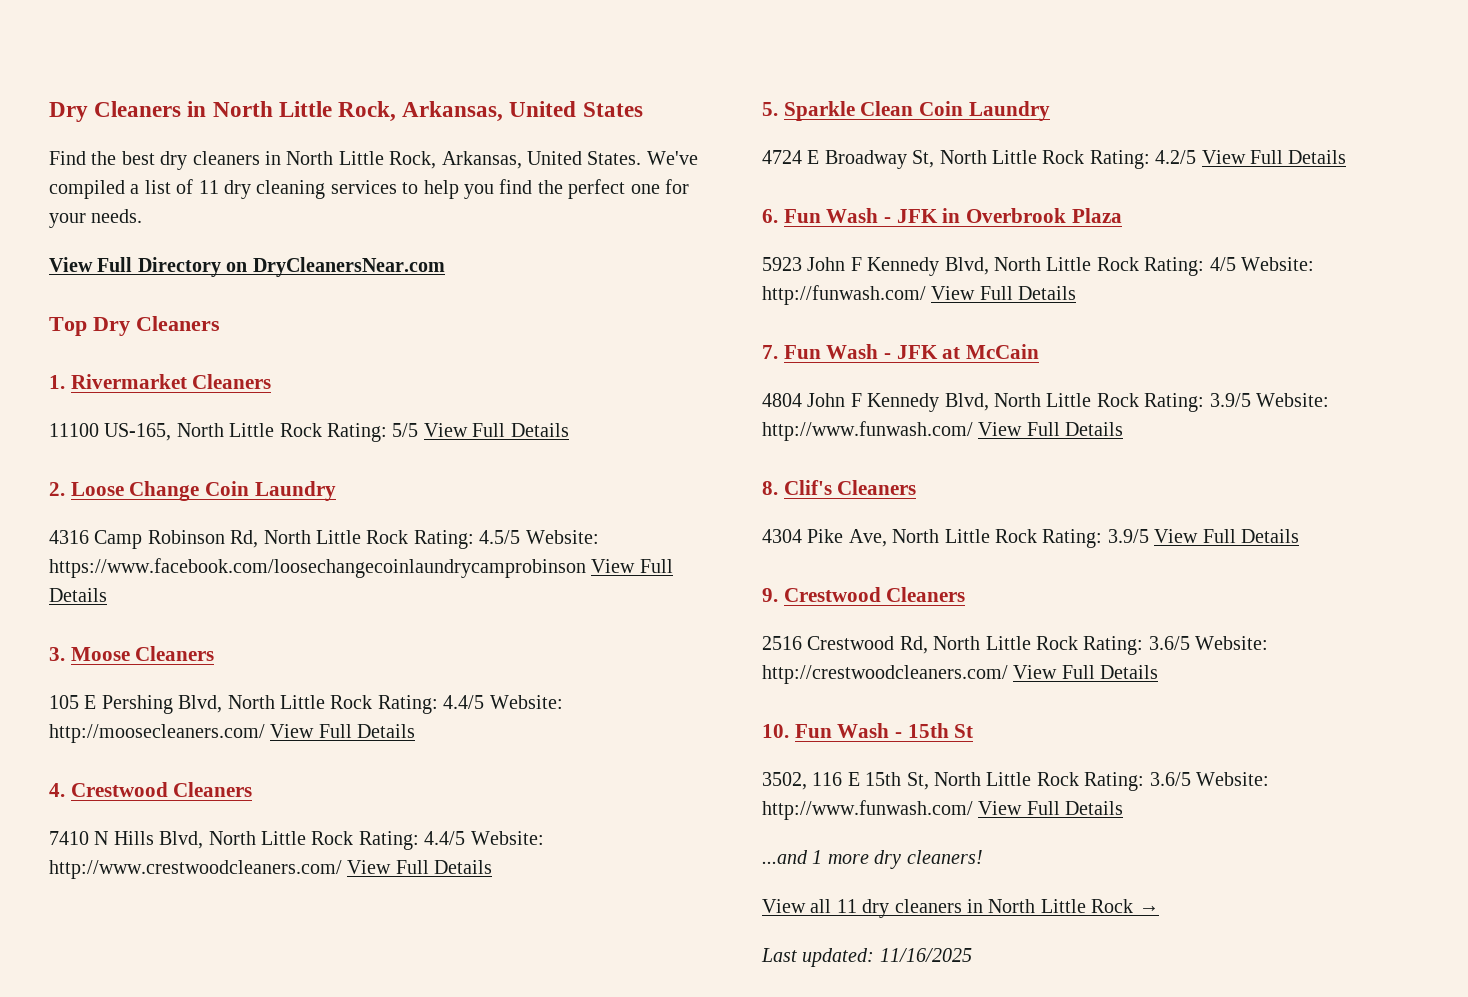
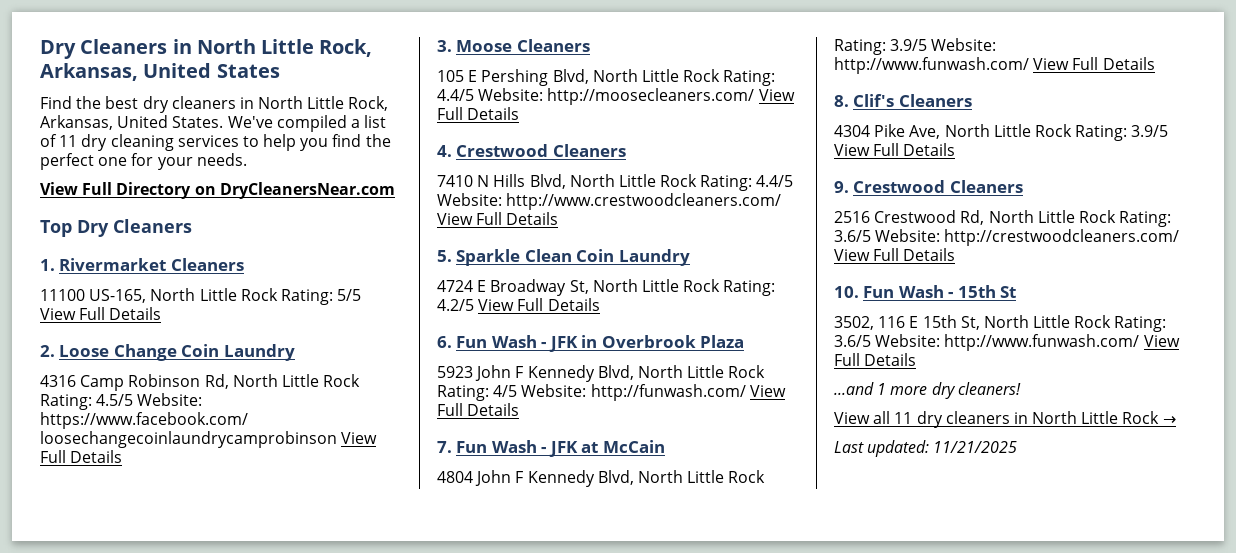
- Last updated: 11/16/2025
+ Last updated: 11/21/2025

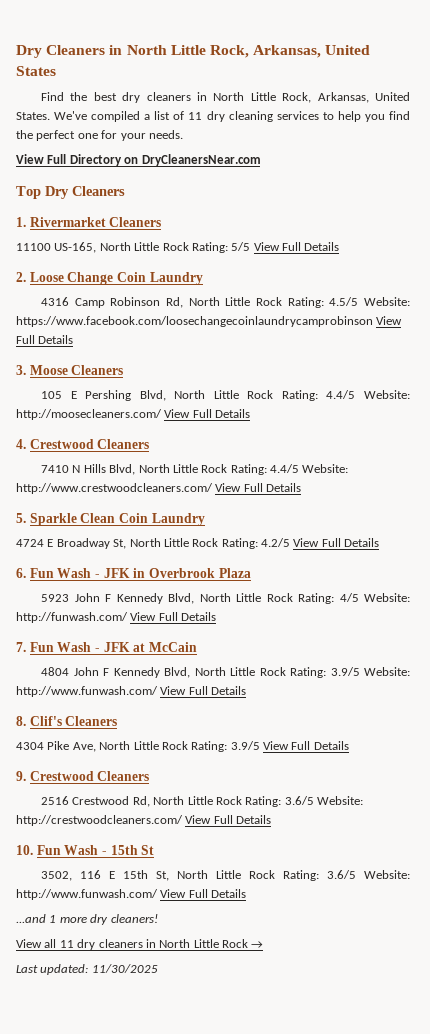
- Last updated: 11/21/2025
+ Last updated: 11/30/2025

